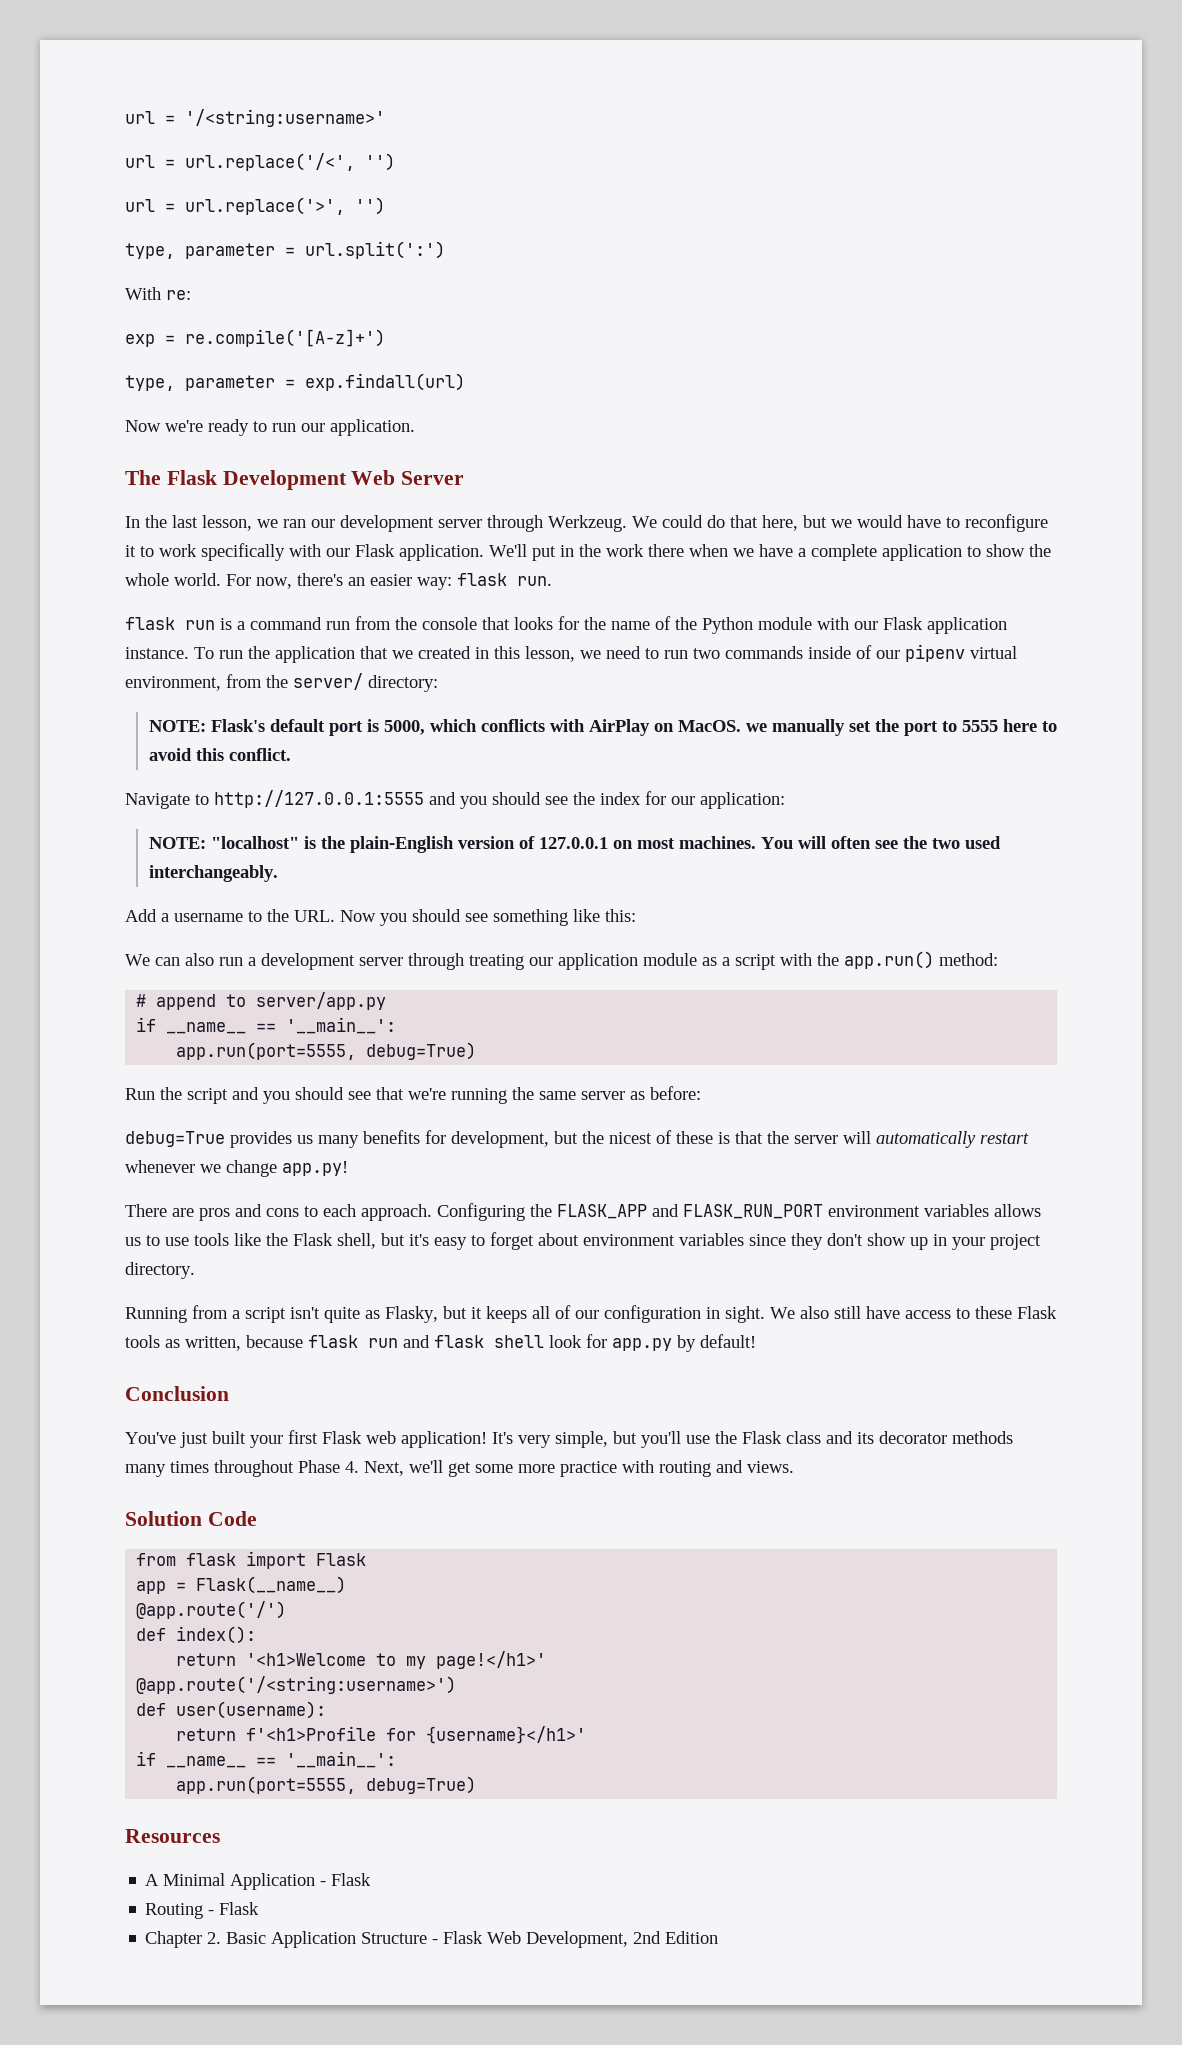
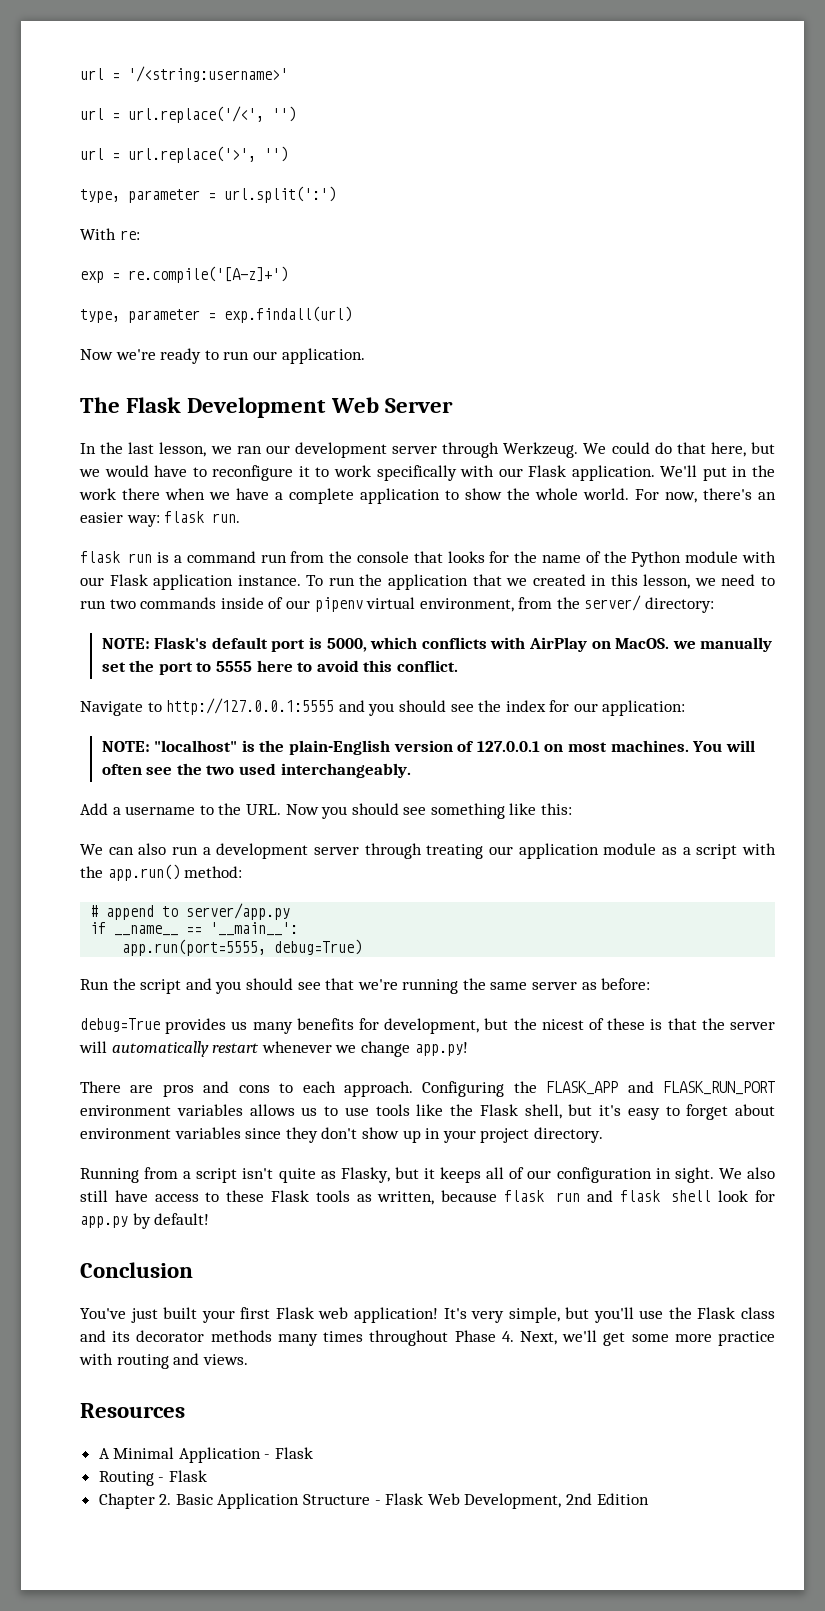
- Solution Code
- from flask import Flask
- app = Flask(__name__)
- @app.route('/')
- def index():
- return '<h1>Welcome to my page!</h1>'
- @app.route('/<string:username>')
- def user(username):
- return f'<h1>Profile for {username}</h1>'
- if __name__ == '__main__':
- app.run(port=5555, debug=True)

